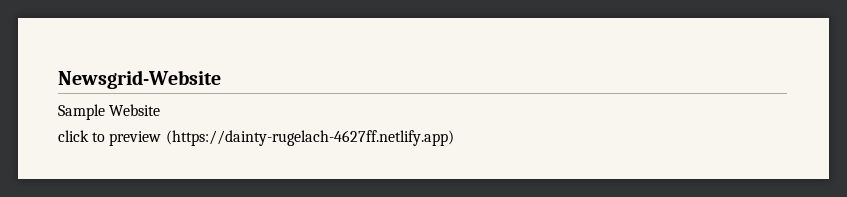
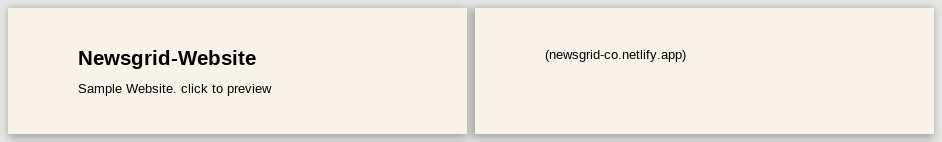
- Sample Website
- click to preview (https://dainty-rugelach-4627ff.netlify.app)
+ Sample Website. click to preview (newsgrid-co.netlify.app)

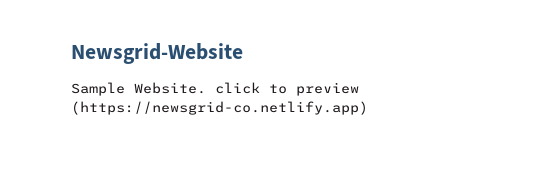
- Sample Website. click to preview (newsgrid-co.netlify.app)
+ Sample Website. click to preview (https://newsgrid-co.netlify.app)

